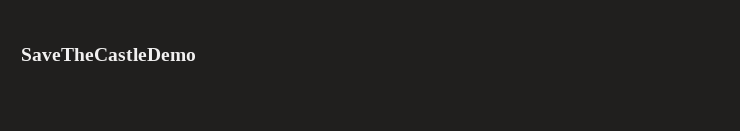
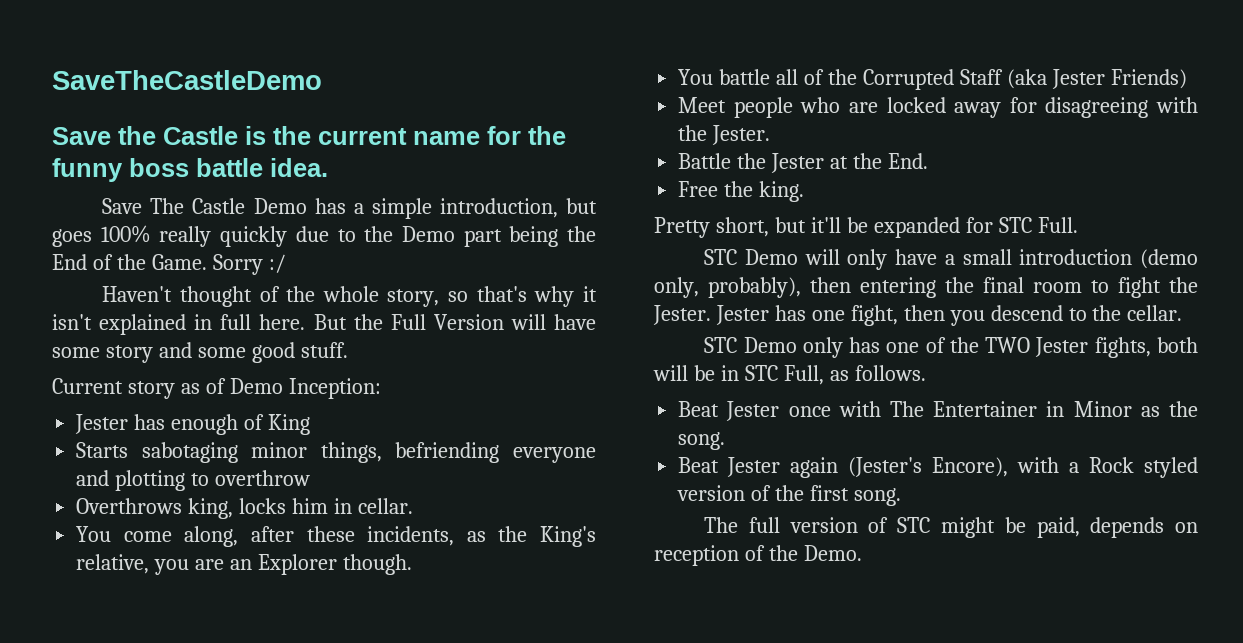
+ Save the Castle is the current name for the funny boss battle idea.
+ Save The Castle Demo has a simple introduction, but goes 100% really quickly due to the Demo part being the End of the Game. Sorry :/
+ Haven't thought of the whole story, so that's why it isn't explained in full here. But the Full Version will have some story and some good stuff.
+ Current story as of Demo Inception:
+ Jester has enough of King
+ Starts sabotaging minor things, befriending everyone and plotting to overthrow
+ Overthrows king, locks him in cellar.
+ You come along, after these incidents, as the King's relative, you are an Explorer though.
+ You battle all of the Corrupted Staff (aka Jester Friends)
+ Meet people who are locked away for disagreeing with the Jester.
+ Battle the Jester at the End.
+ Free the king.
+ Pretty short, but it'll be expanded for STC Full.
+ STC Demo will only have a small introduction (demo only, probably), then entering the final room to fight the Jester. Jester has one fight, then you descend to the cellar.
+ STC Demo only has one of the TWO Jester fights, both will be in STC Full, as follows.
+ Beat Jester once with The Entertainer in Minor as the song.
+ Beat Jester again (Jester's Encore), with a Rock styled version of the first song.
+ The full version of STC might be paid, depends on reception of the Demo.

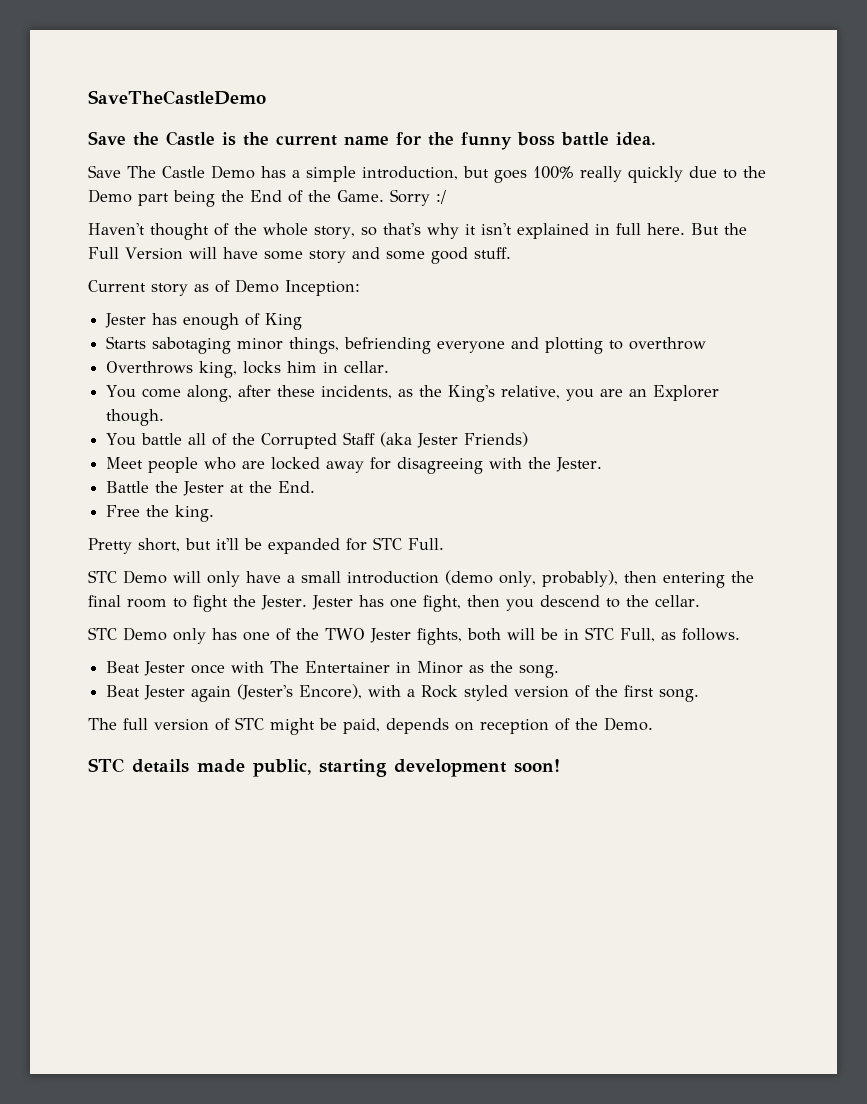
+ STC details made public, starting development soon!

